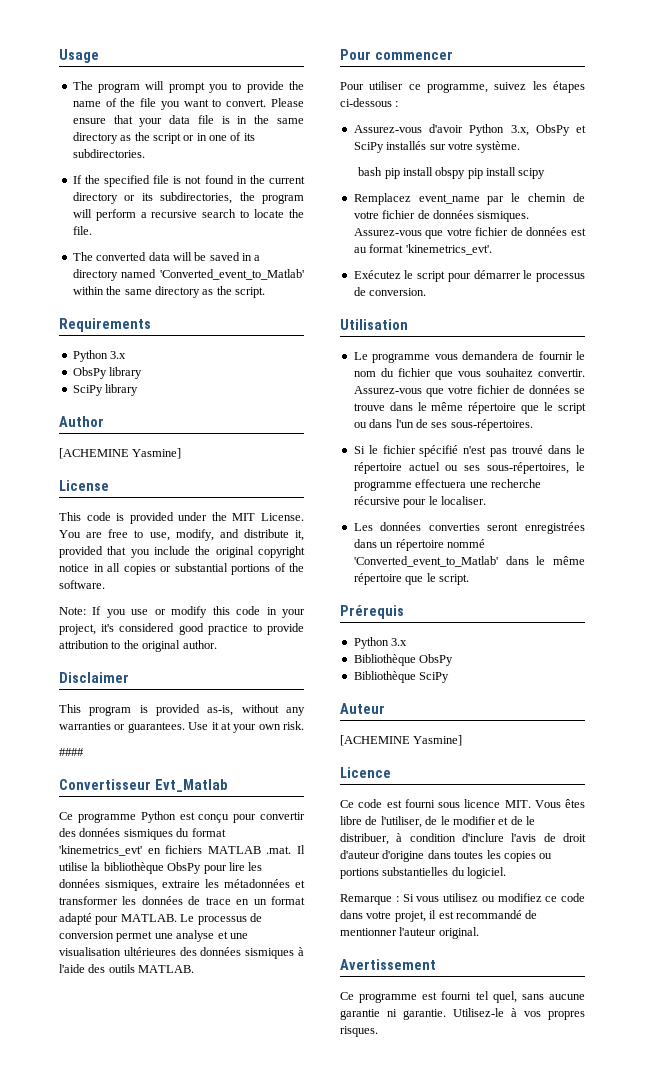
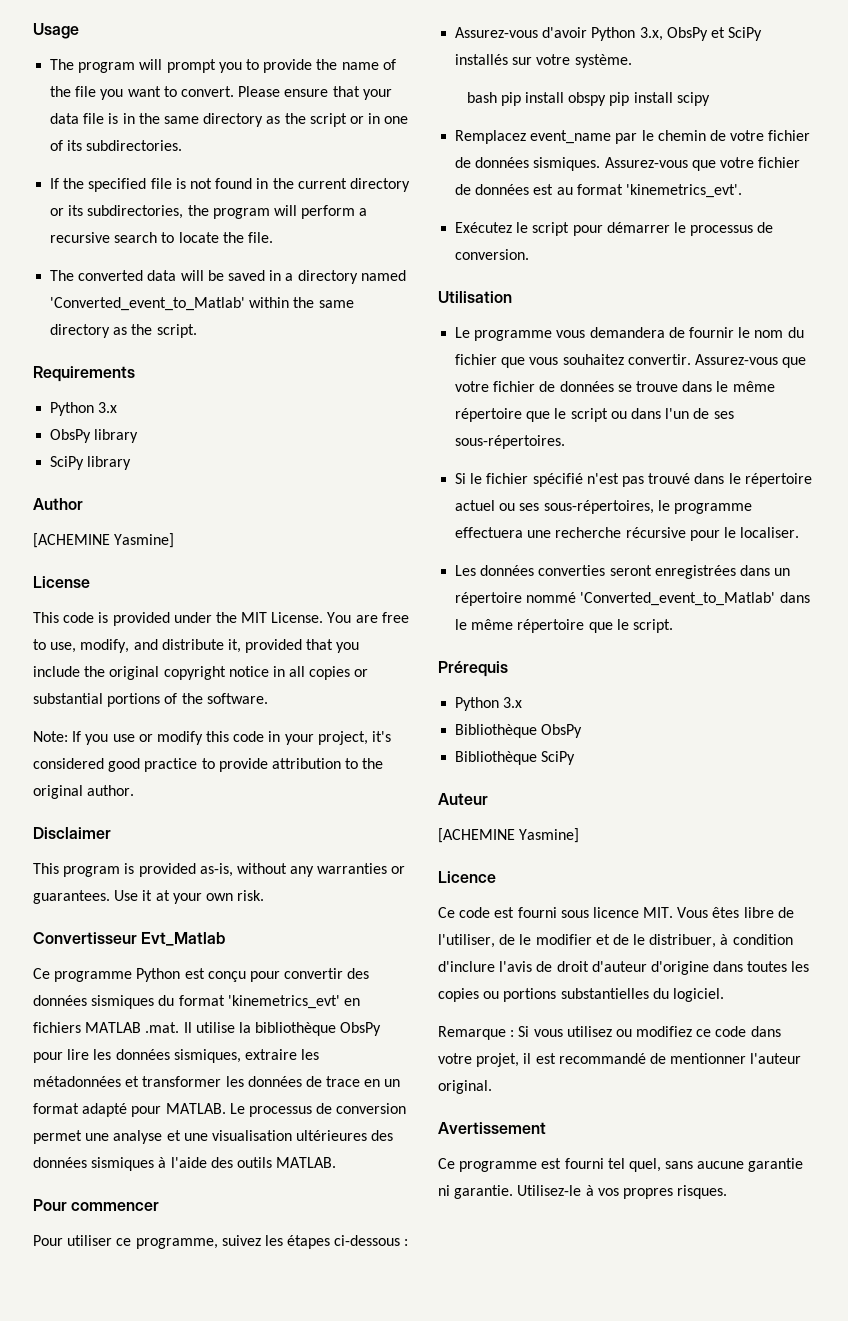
- ####

